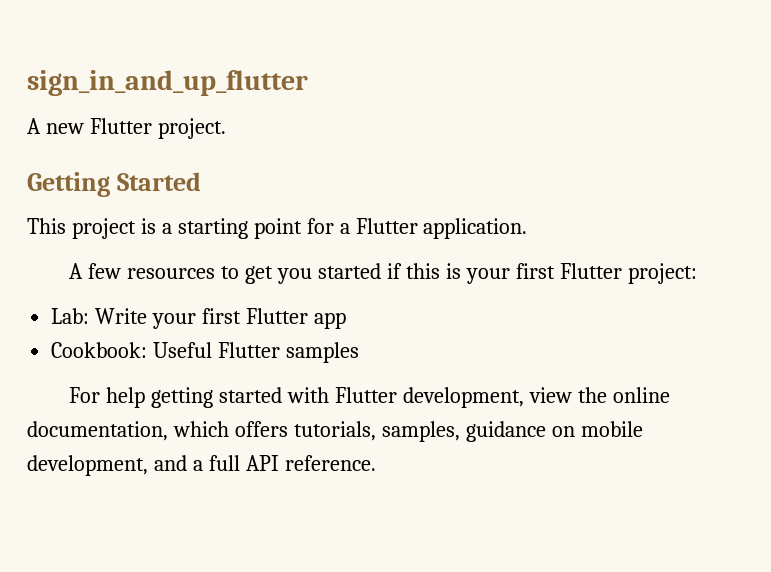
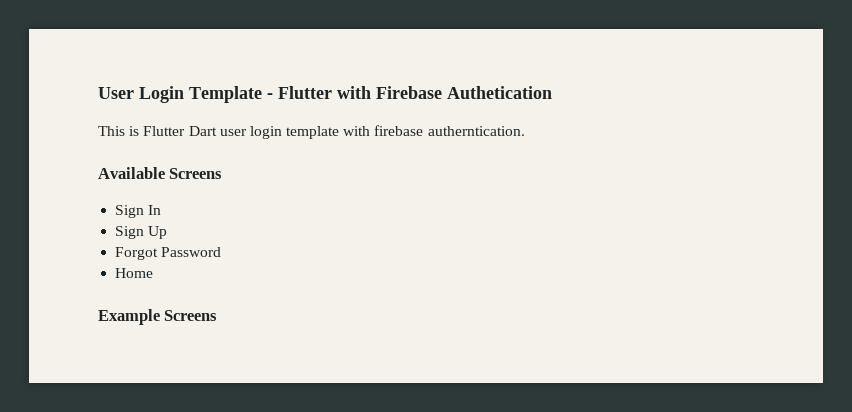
- sign_in_and_up_flutter
- A new Flutter project.
- Getting Started
- This project is a starting point for a Flutter application.
- A few resources to get you started if this is your first Flutter project:
- Lab: Write your first Flutter app
- Cookbook: Useful Flutter samples
- For help getting started with Flutter development, view the online documentation, which offers tutorials, samples, guidance on mobile development, and a full API reference.
+ User Login Template - Flutter with Firebase Authetication
+ This is Flutter Dart user login template with firebase autherntication.
+ Available Screens
+ Sign In
+ Sign Up
+ Forgot Password
+ Home
+ Example Screens

